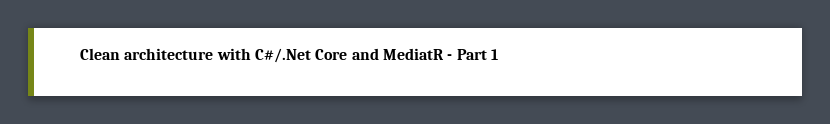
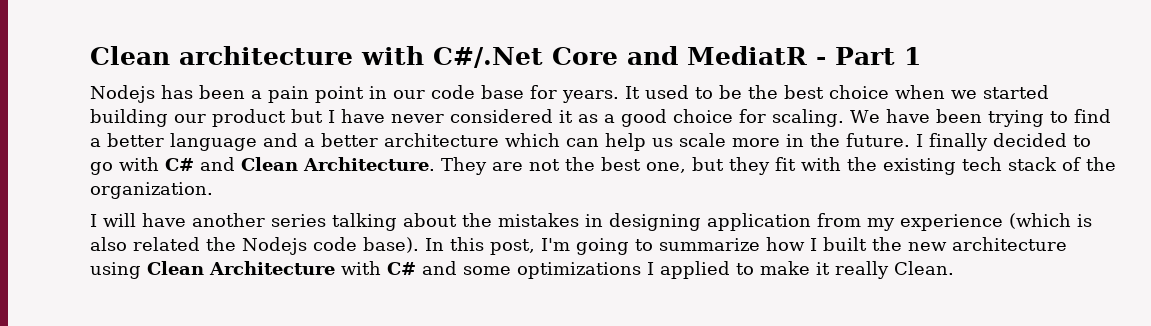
+ Nodejs has been a pain point in our code base for years. It used to be the best choice when we started building our product but I have never considered it as a good choice for scaling. We have been trying to find a better language and a better architecture which can help us scale more in the future. I finally decided to go with C# and Clean Architecture. They are not the best one, but they fit with the existing tech stack of the organization.
+ I will have another series talking about the mistakes in designing application from my experience (which is also related the Nodejs code base). In this post, I'm going to summarize how I built the new architecture using Clean Architecture with C# and some optimizations I applied to make it really Clean.

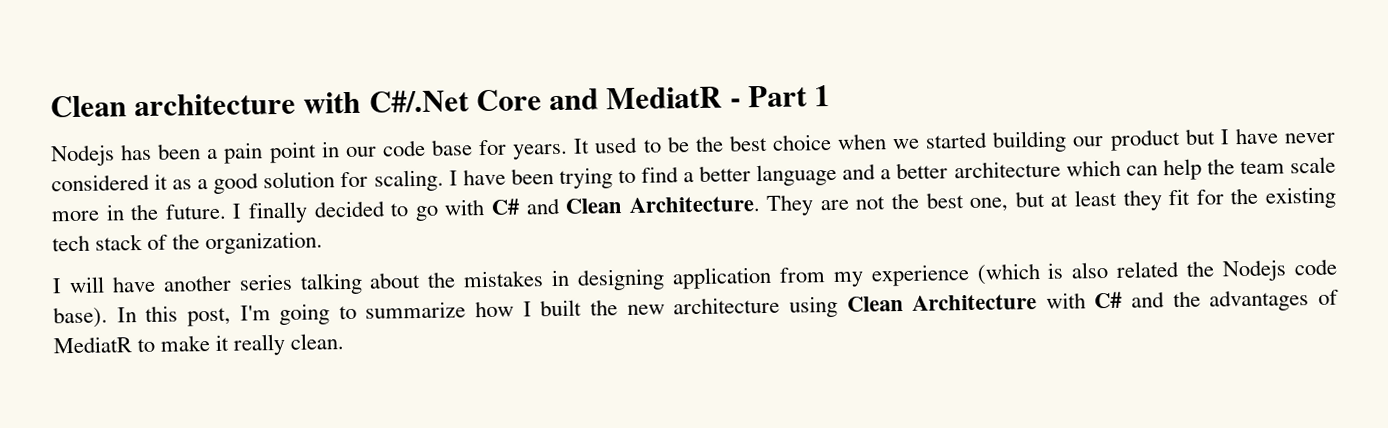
- It used to be the best choice when we started building our product but I have never considered it as a good choice for scaling.
+ It used to be the best choice when we started building our product but I have never considered it as a good solution for scaling.
- We have been trying to find a better language and a better architecture which can help us scale more in the future.
+ I have been trying to find a better language and a better architecture which can help the team scale more in the future.
- They are not the best one, but they fit with the existing tech stack of the organization.
+ They are not the best one, but at least they fit for the existing tech stack of the organization.
- In this post, I'm going to summarize how I built the new architecture using Clean Architecture with C# and some optimizations I applied to make it really Clean.
+ In this post, I'm going to summarize how I built the new architecture using Clean Architecture with C# and the advantages of MediatR to make it really clean.

